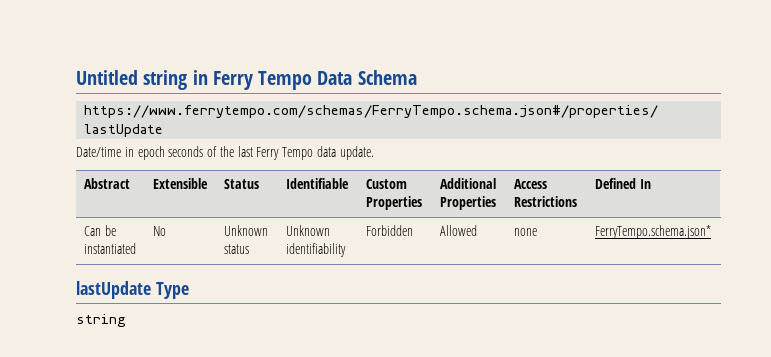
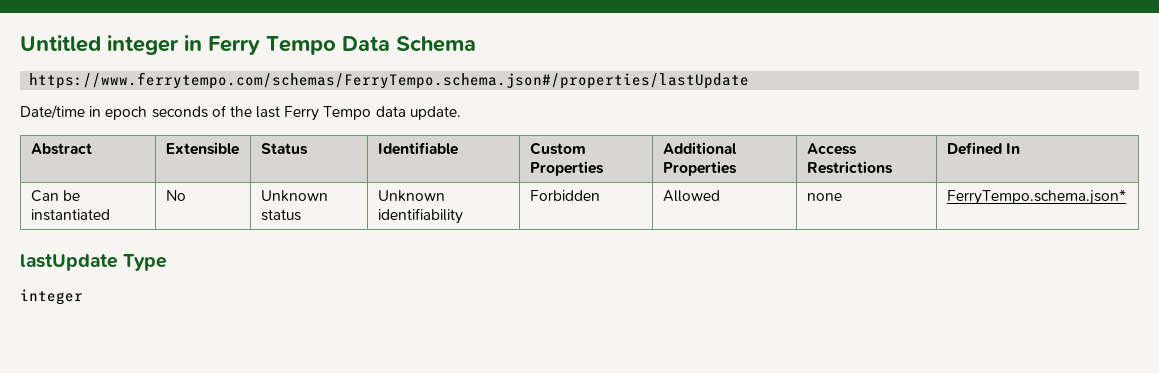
- Untitled string in Ferry Tempo Data Schema
+ Untitled integer in Ferry Tempo Data Schema
  lastUpdate Type
- string
+ integer

